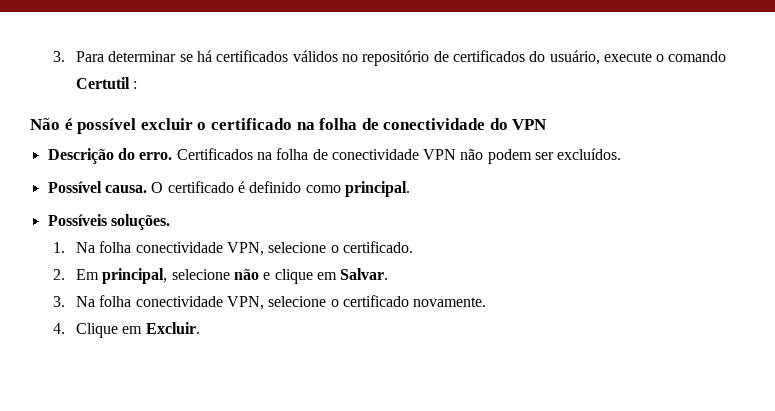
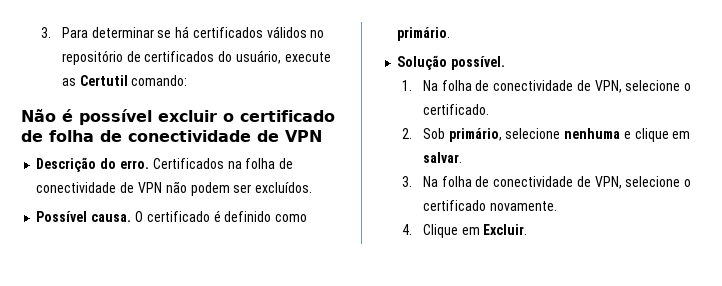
- 3. Para determinar se há certificados válidos no repositório de certificados do usuário, execute o comando Certutil :
+ 3. Para determinar se há certificados válidos no repositório de certificados do usuário, execute as Certutil comando:
- Não é possível excluir o certificado na folha de conectividade do VPN
+ Não é possível excluir o certificado de folha de conectividade de VPN
- Certificados na folha de conectividade VPN não podem ser excluídos.
+ Certificados na folha de conectividade de VPN não podem ser excluídos.
- O certificado é definido como principal.
- Possíveis soluções.
+ O certificado é definido como primário.
+ Solução possível.
- 1. Na folha conectividade VPN, selecione o certificado.
+ 1. Na folha de conectividade de VPN, selecione o certificado.
- 2. Em principal, selecione não e clique em Salvar.
+ 2. Sob primário, selecione nenhuma e clique em salvar.
- 3. Na folha conectividade VPN, selecione o certificado novamente.
+ 3. Na folha de conectividade de VPN, selecione o certificado novamente.

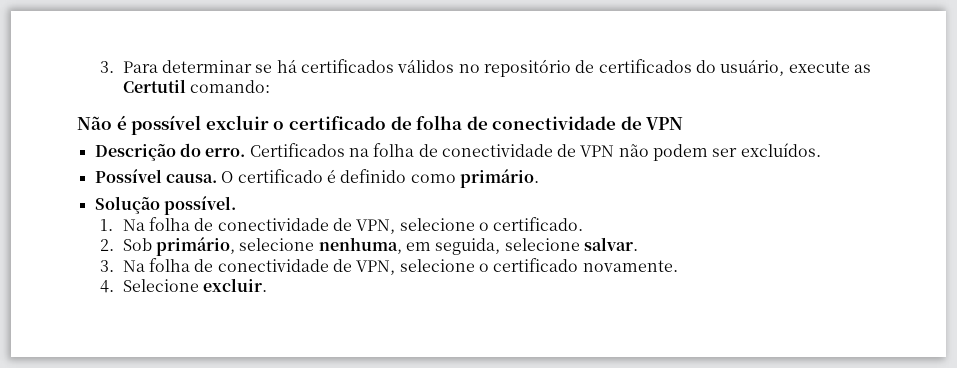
- 2. Sob primário, selecione nenhuma e clique em salvar.
+ 2. Sob primário, selecione nenhuma, em seguida, selecione salvar.
- 4. Clique em Excluir.
+ 4. Selecione excluir.

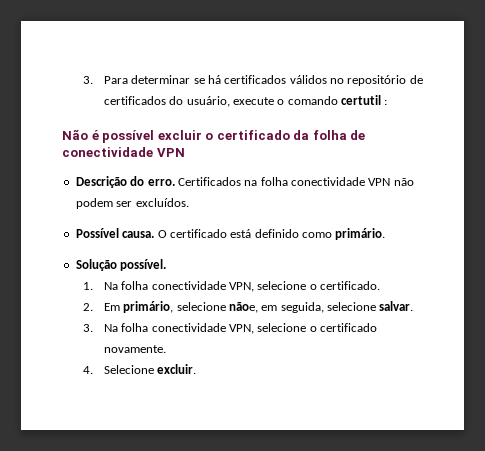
- 3. Para determinar se há certificados válidos no repositório de certificados do usuário, execute as Certutil comando:
+ 3. Para determinar se há certificados válidos no repositório de certificados do usuário, execute o comando certutil :
- Não é possível excluir o certificado de folha de conectividade de VPN
+ Não é possível excluir o certificado da folha de conectividade VPN
- Certificados na folha de conectividade de VPN não podem ser excluídos.
+ Certificados na folha conectividade VPN não podem ser excluídos.
- O certificado é definido como primário.
+ O certificado está definido como primário.
- 1. Na folha de conectividade de VPN, selecione o certificado.
+ 1. Na folha conectividade VPN, selecione o certificado.
- 2. Sob primário, selecione nenhuma, em seguida, selecione salvar.
+ 2. Em primário, selecione nãoe, em seguida, selecione salvar.
- 3. Na folha de conectividade de VPN, selecione o certificado novamente.
+ 3. Na folha conectividade VPN, selecione o certificado novamente.

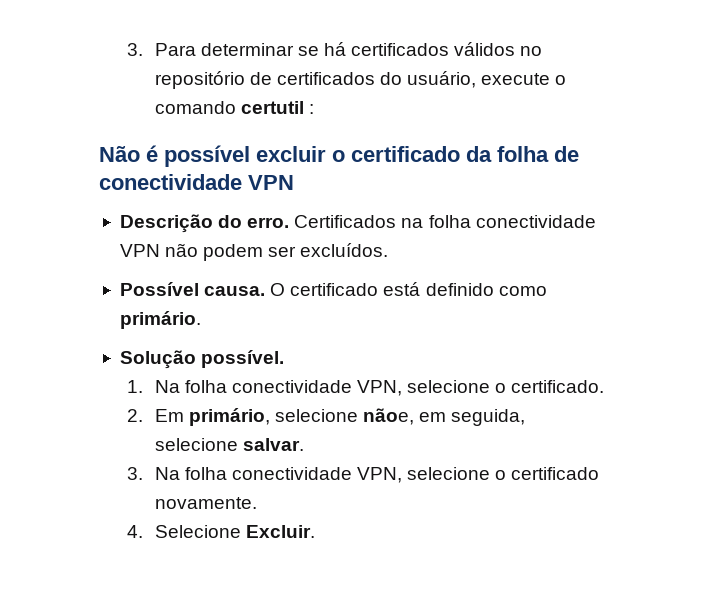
- 4. Selecione excluir.
+ 4. Selecione Excluir.

